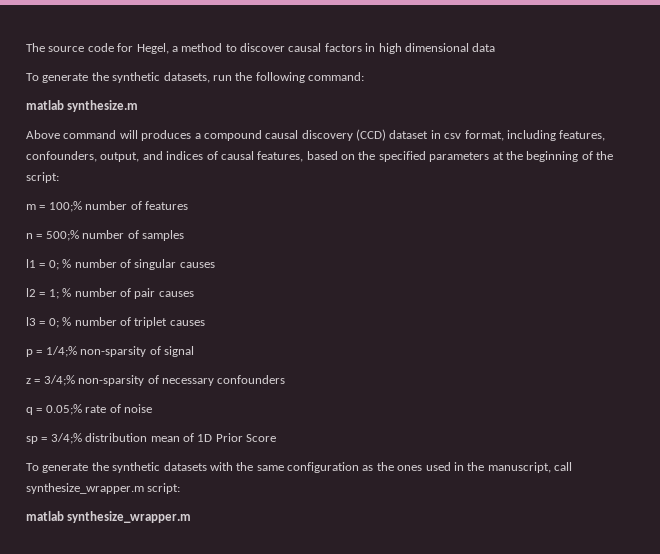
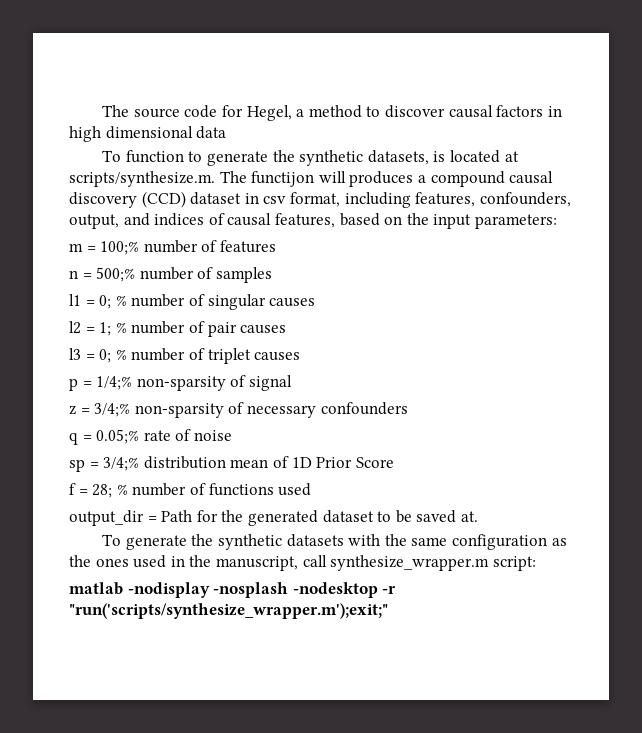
- To generate the synthetic datasets, run the following command:
- matlab synthesize.m
- Above command will produces a compound causal discovery (CCD) dataset in csv format, including features, confounders, output, and indices of causal features, based on the specified parameters at the beginning of the script:
+ To function to generate the synthetic datasets, is located at scripts/synthesize.m. The functijon will produces a compound causal discovery (CCD) dataset in csv format, including features, confounders, output, and indices of causal features, based on the input parameters:
+ f = 28; % number of functions used
+ output_dir = Path for the generated dataset to be saved at.
- matlab synthesize_wrapper.m
+ matlab -nodisplay -nosplash -nodesktop -r "run('scripts/synthesize_wrapper.m');exit;"

